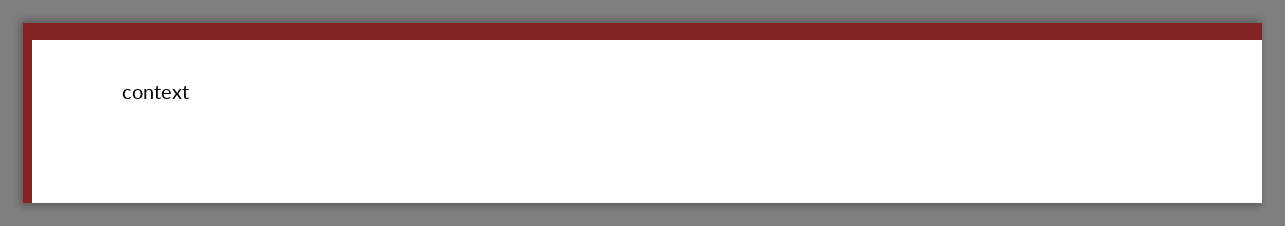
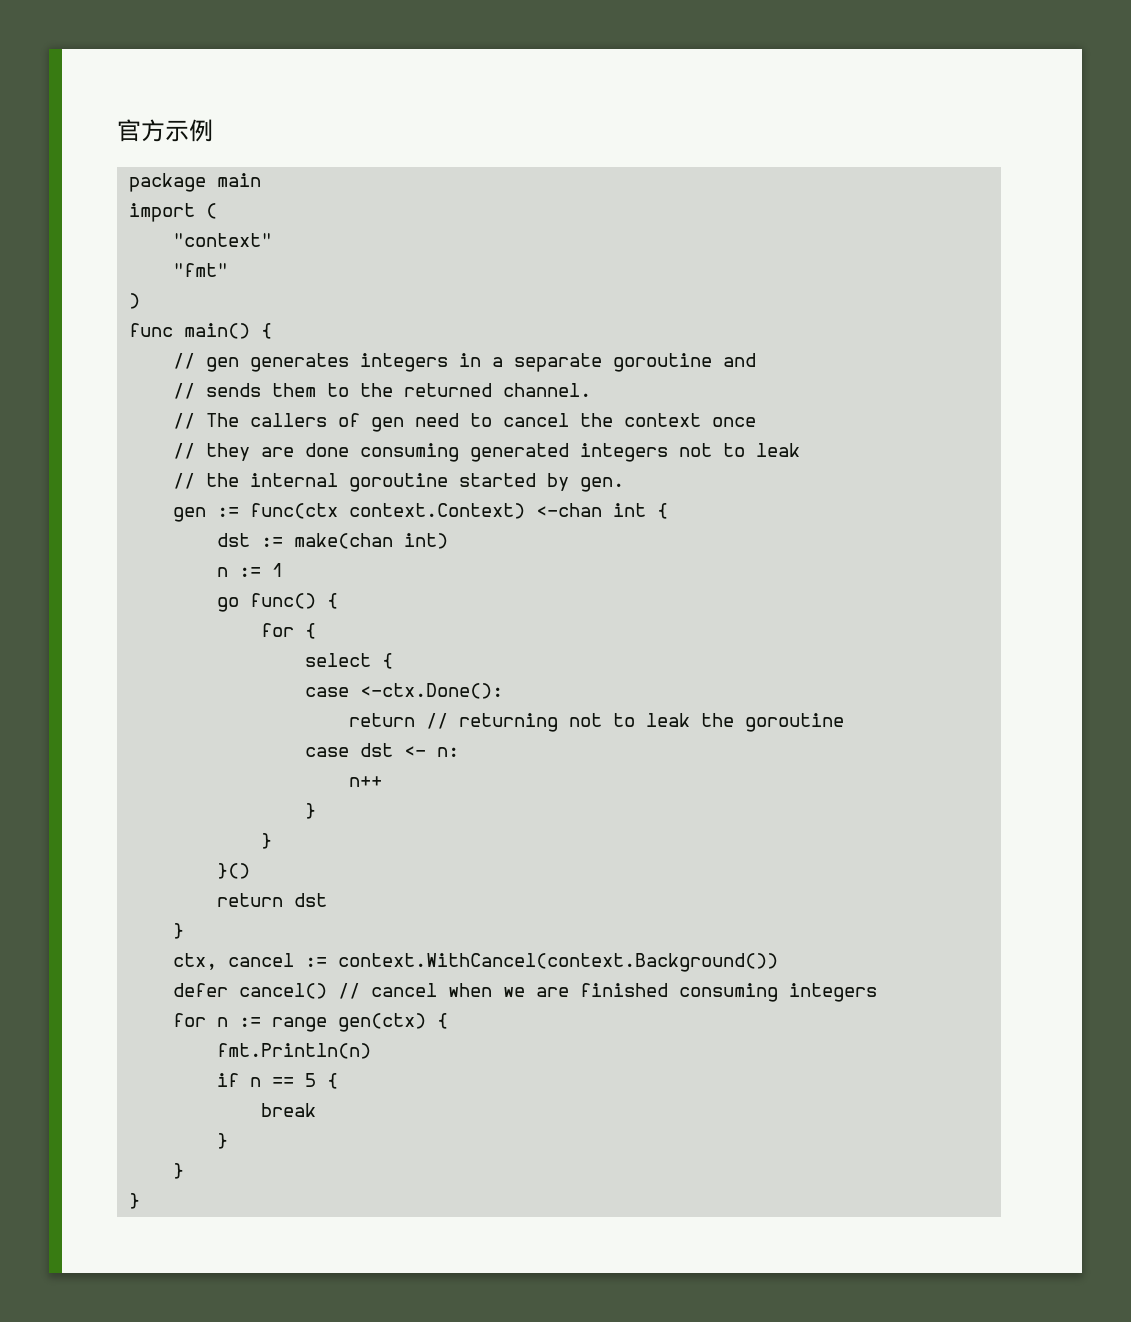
- context
+ 官方示例
+ package main
+ import (
+ "context"
+ "fmt"
+ )
+ func main() {
+ // gen generates integers in a separate goroutine and
+ // sends them to the returned channel.
+ // The callers of gen need to cancel the context once
+ // they are done consuming generated integers not to leak
+ // the internal goroutine started by gen.
+ gen := func(ctx context.Context) <-chan int {
+ dst := make(chan int)
+ n := 1
+ go func() {
+ for {
+ select {
+ case <-ctx.Done():
+ return // returning not to leak the goroutine
+ case dst <- n:
+ n++
+ }
+ }
+ }()
+ return dst
+ }
+ ctx, cancel := context.WithCancel(context.Background())
+ defer cancel() // cancel when we are finished consuming integers
+ for n := range gen(ctx) {
+ fmt.Println(n)
+ if n == 5 {
+ break
+ }
+ }
+ }

